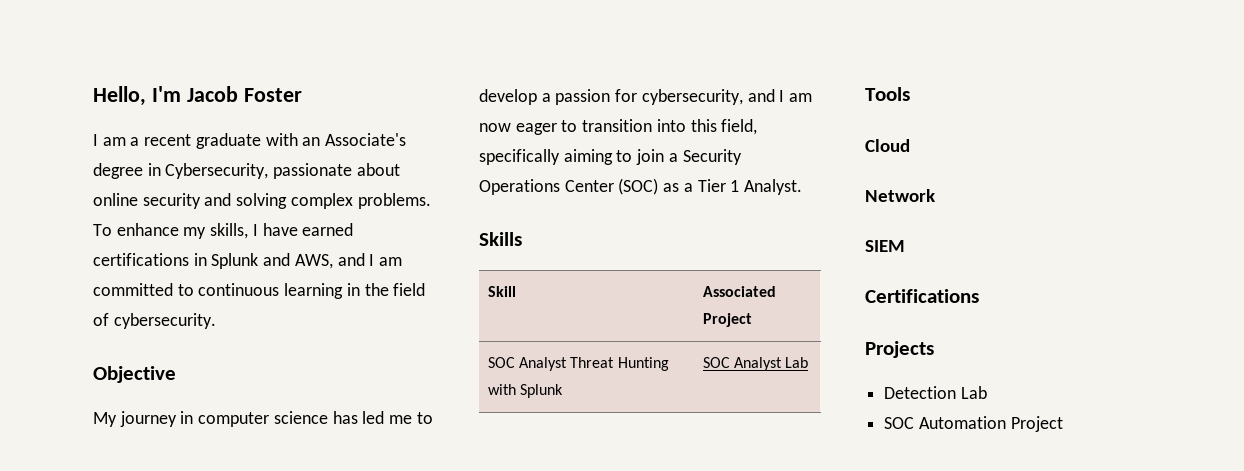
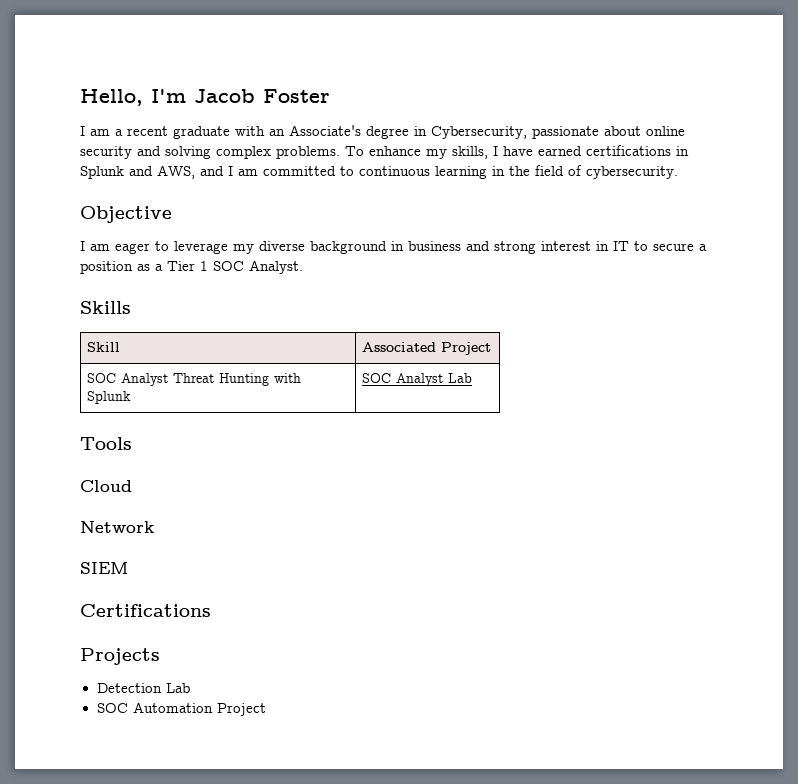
- My journey in computer science has led me to develop a passion for cybersecurity, and I am now eager to transition into this field, specifically aiming to join a Security Operations Center (SOC) as a Tier 1 Analyst.
+ I am eager to leverage my diverse background in business and strong interest in IT to secure a position as a Tier 1 SOC Analyst.

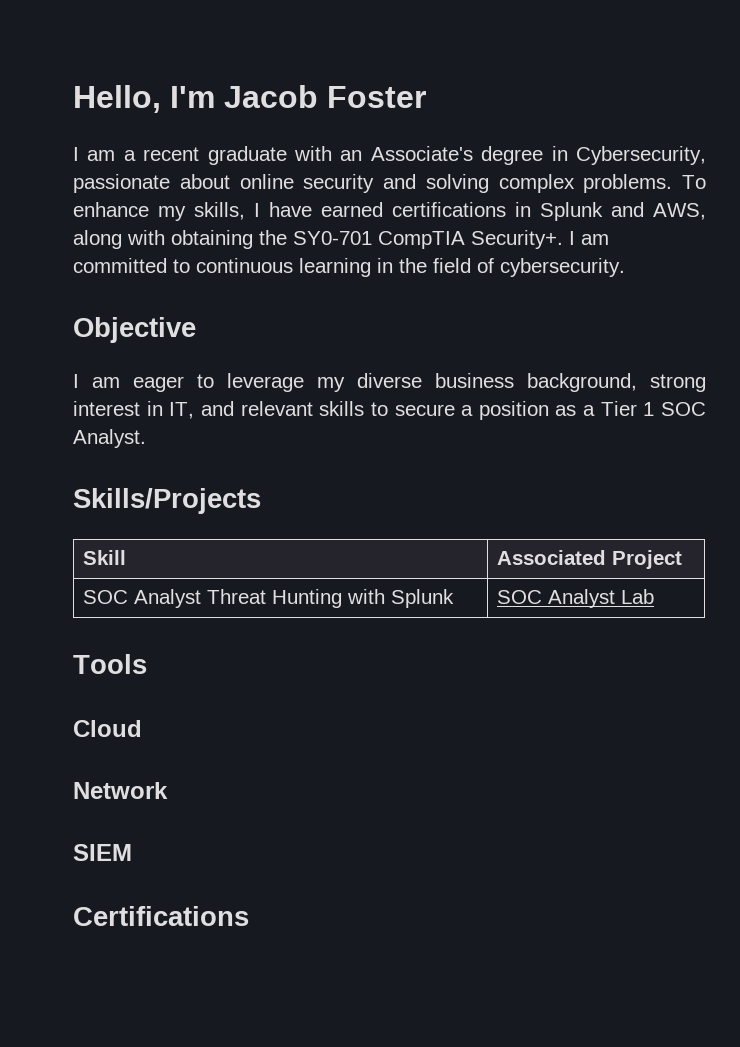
- To enhance my skills, I have earned certifications in Splunk and AWS, and I am committed to continuous learning in the field of cybersecurity.
+ To enhance my skills, I have earned certifications in Splunk and AWS, along with obtaining the SY0-701 CompTIA Security+. I am committed to continuous learning in the field of cybersecurity.
- I am eager to leverage my diverse background in business and strong interest in IT to secure a position as a Tier 1 SOC Analyst.
+ I am eager to leverage my diverse business background, strong interest in IT, and relevant skills to secure a position as a Tier 1 SOC Analyst.
- Skills
+ Skills/Projects
- Projects
- Detection Lab
- SOC Automation Project

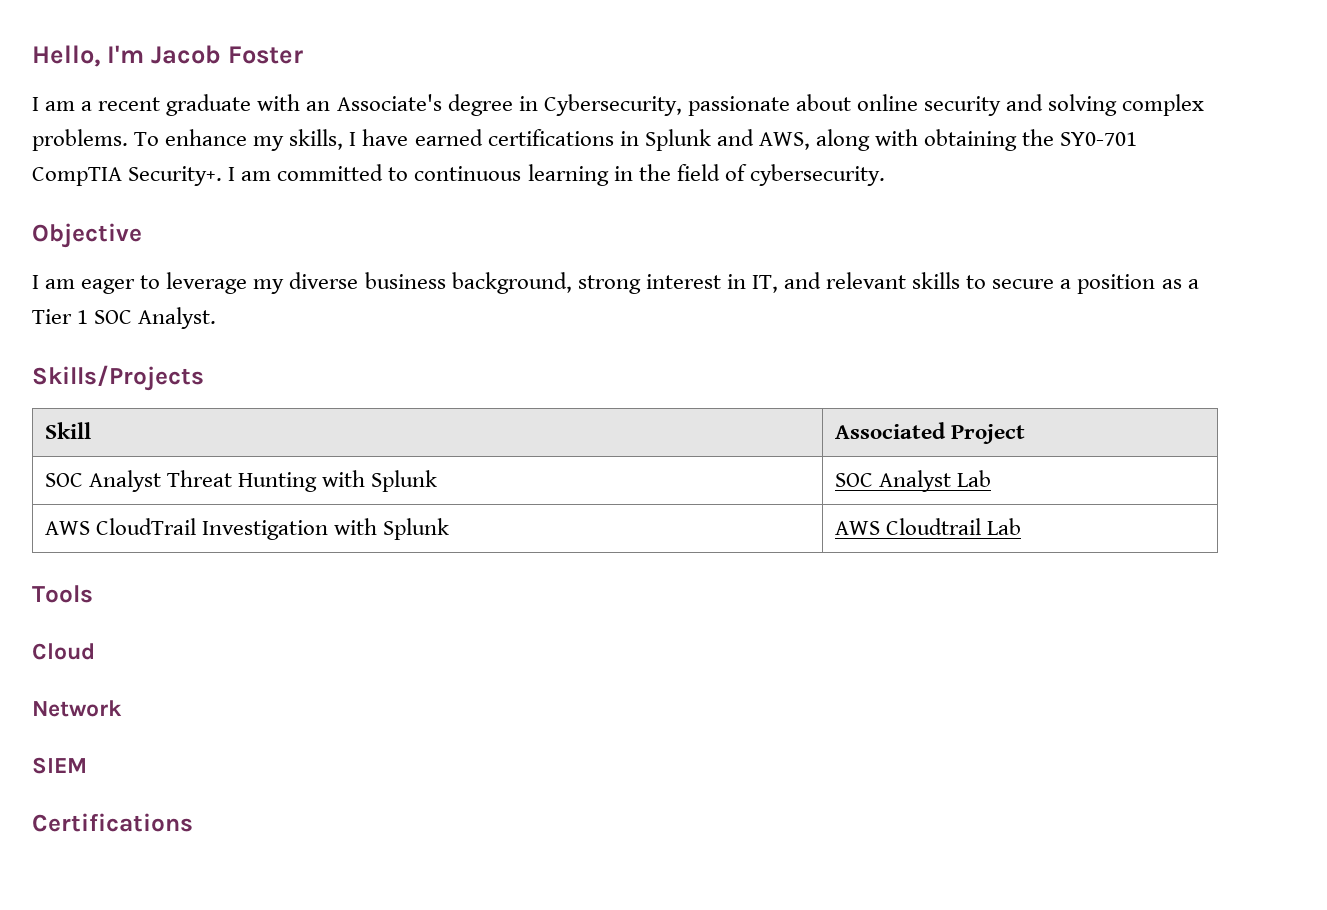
+ AWS CloudTrail Investigation with Splunk | AWS Cloudtrail Lab

